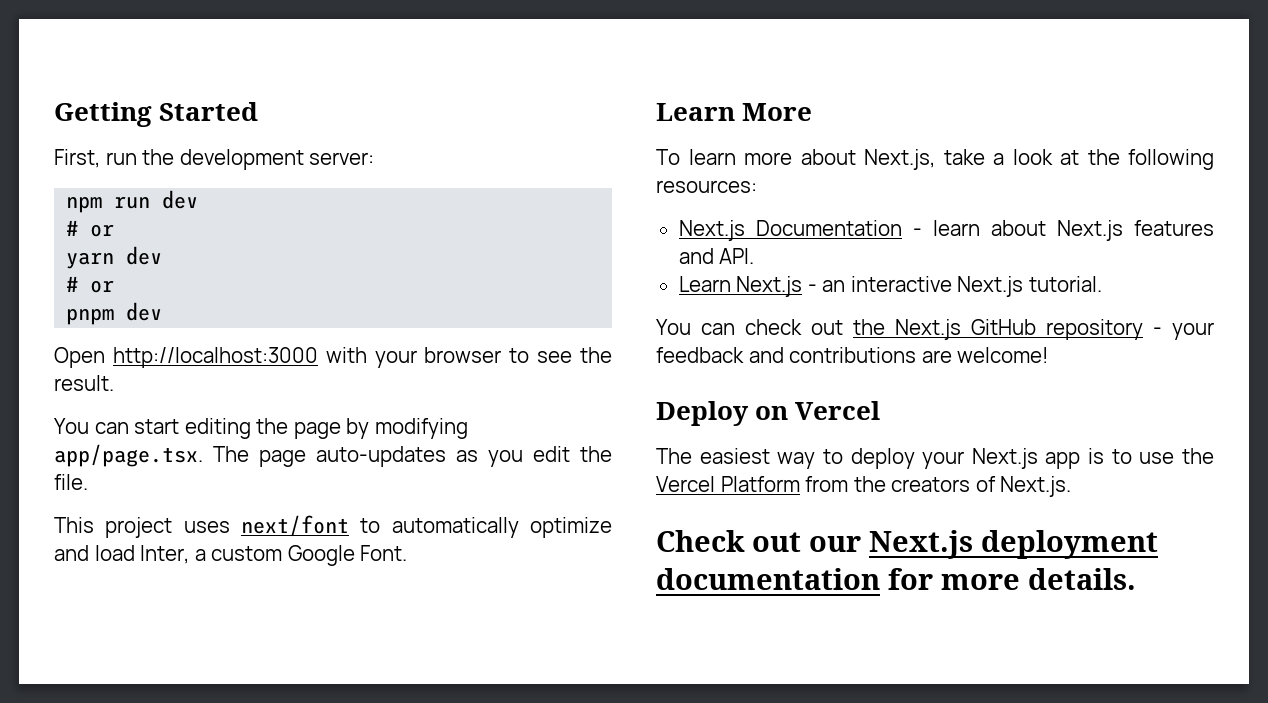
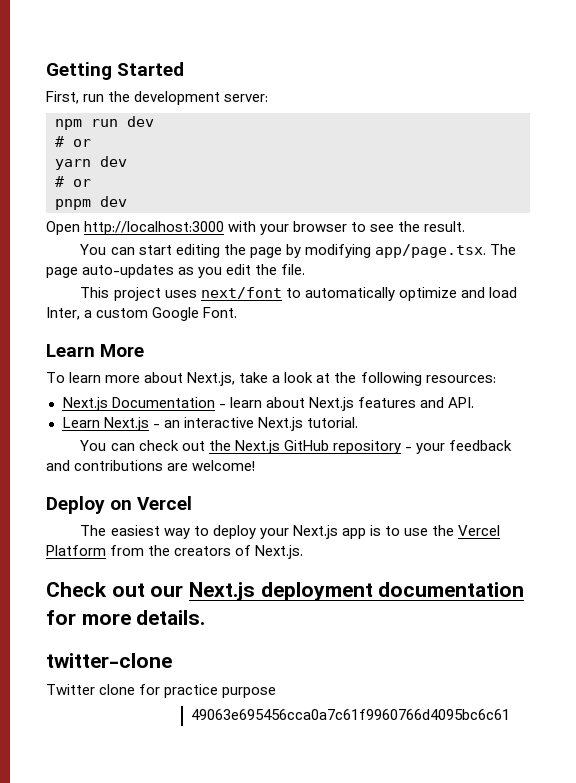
+ twitter-clone
+ Twitter clone for practice purpose
+ 49063e695456cca0a7c61f9960766d4095bc6c61

